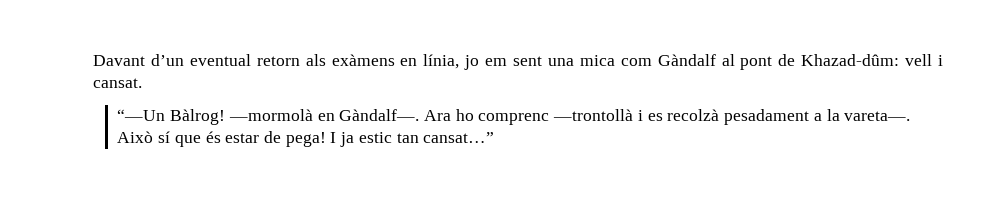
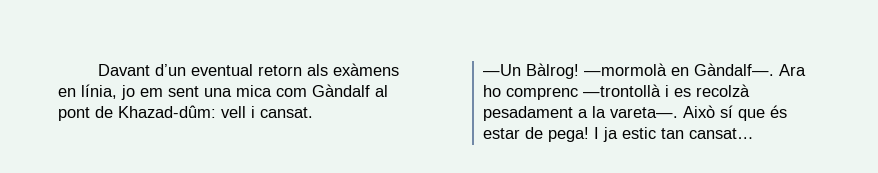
- “—Un Bàlrog!
+ —Un Bàlrog!
- I ja estic tan cansat…”
+ I ja estic tan cansat…

